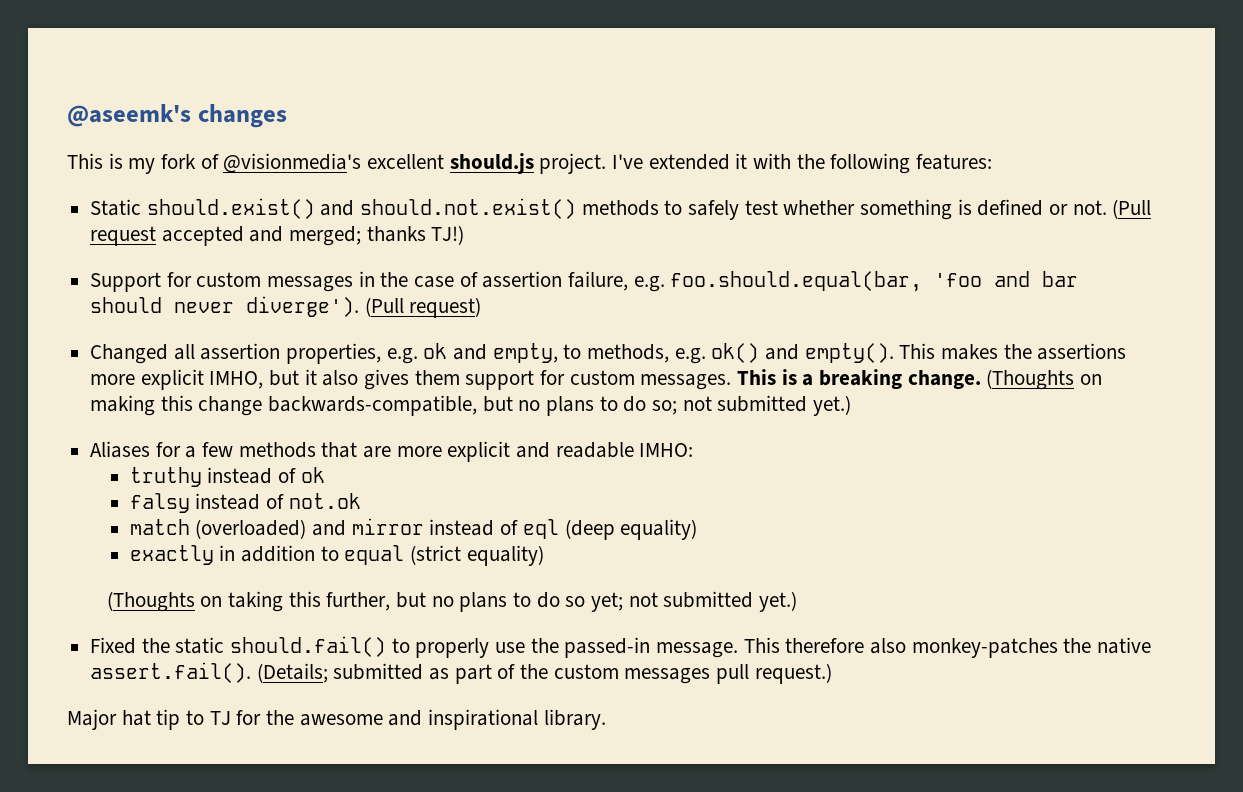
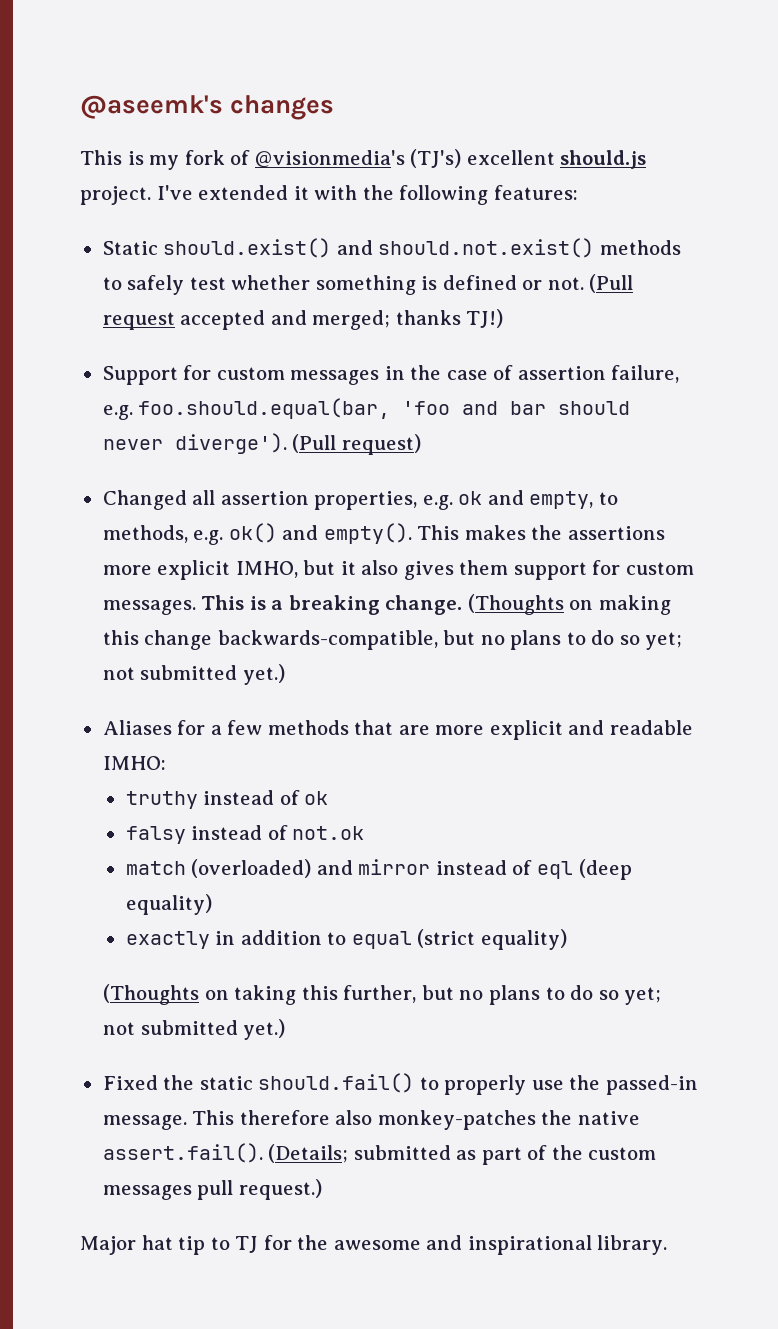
- This is my fork of @visionmedia's excellent should.js project.
+ This is my fork of @visionmedia's (TJ's) excellent should.js project.
- (Thoughts on making this change backwards-compatible, but no plans to do so; not submitted yet.)
+ (Thoughts on making this change backwards-compatible, but no plans to do so yet; not submitted yet.)

